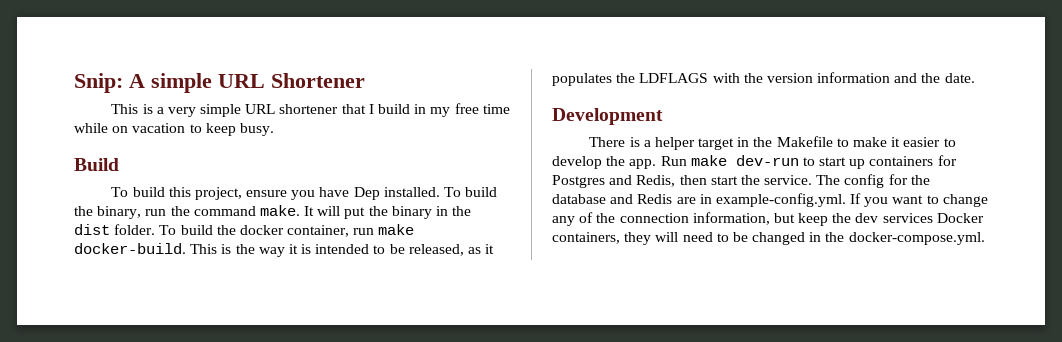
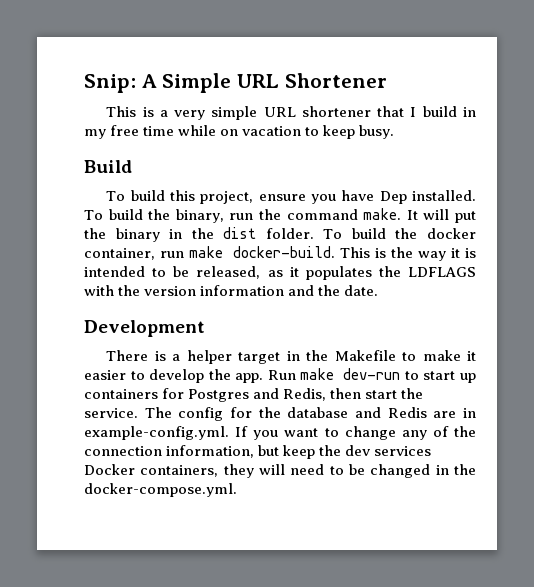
- Snip: A simple URL Shortener
+ Snip: A Simple URL Shortener

